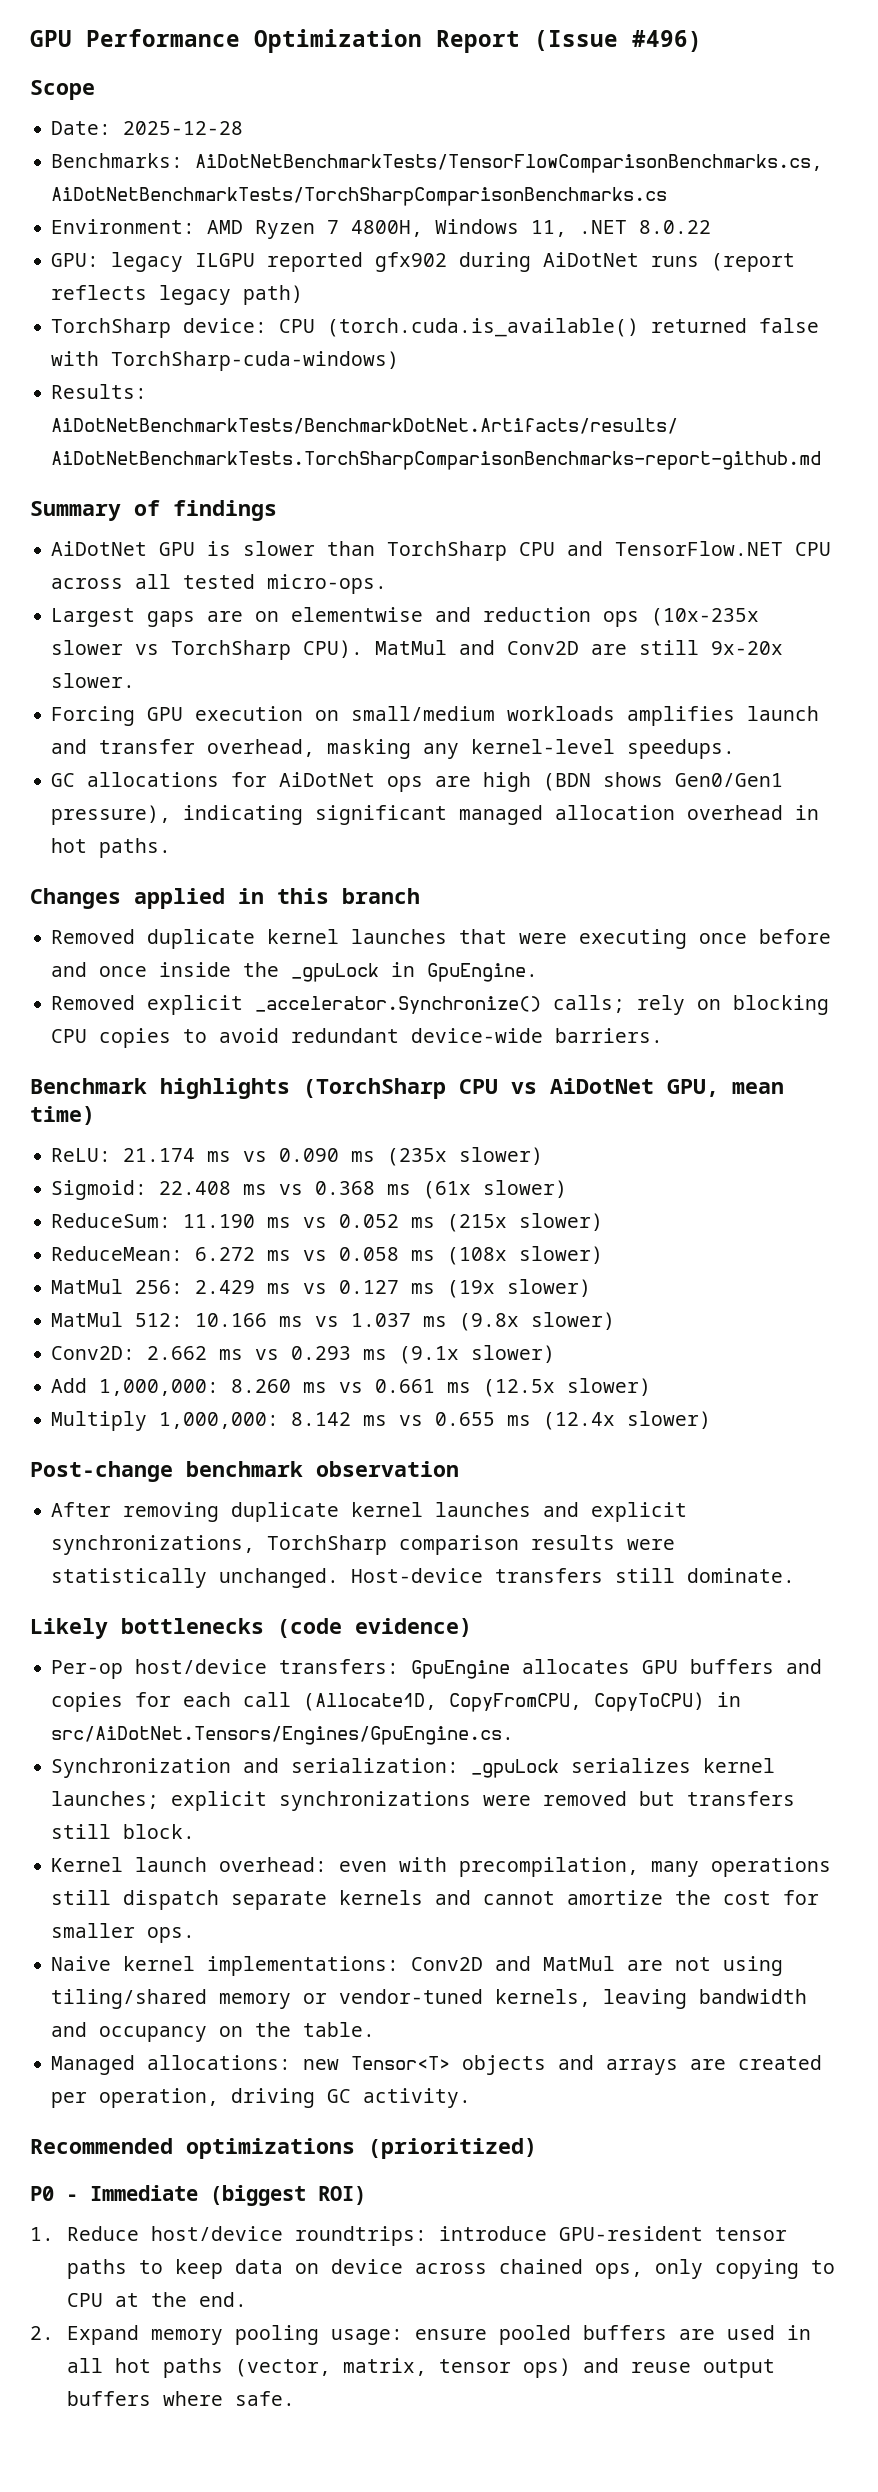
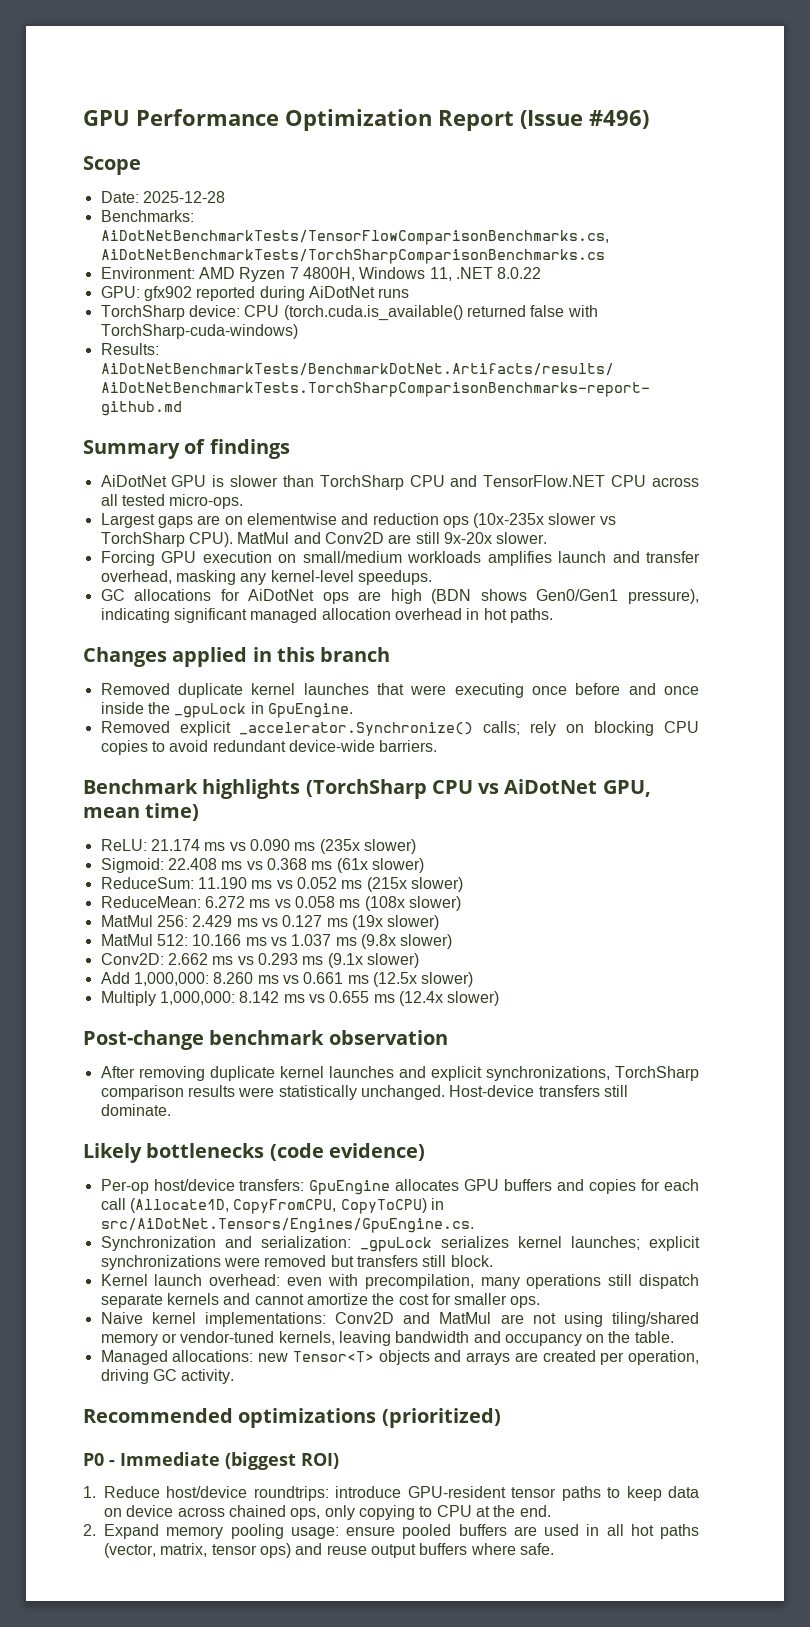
- GPU: legacy ILGPU reported gfx902 during AiDotNet runs (report reflects legacy path)
+ GPU: gfx902 reported during AiDotNet runs

